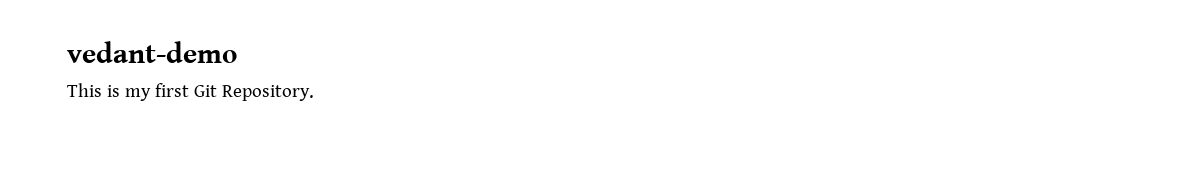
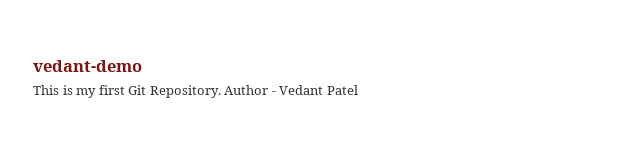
+ Author - Vedant Patel

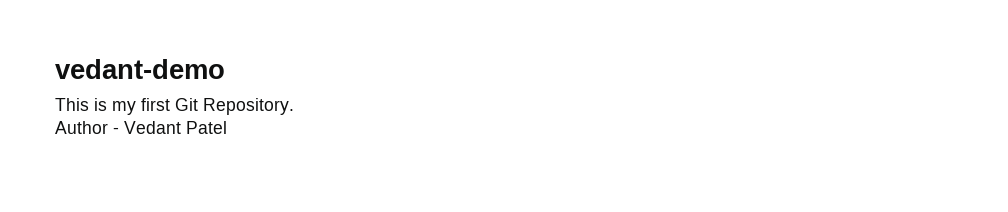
- This is my first Git Repository. Author - Vedant Patel
+ This is my first Git Repository.
+ Author - Vedant Patel

